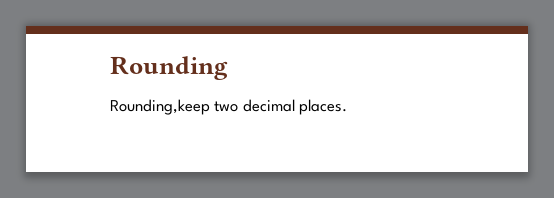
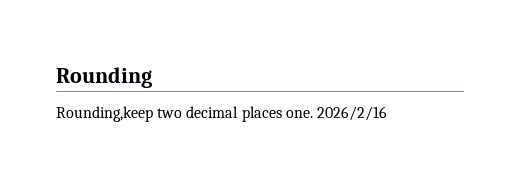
- Rounding,keep two decimal places.
+ Rounding,keep two decimal places one. 2026/2/16

